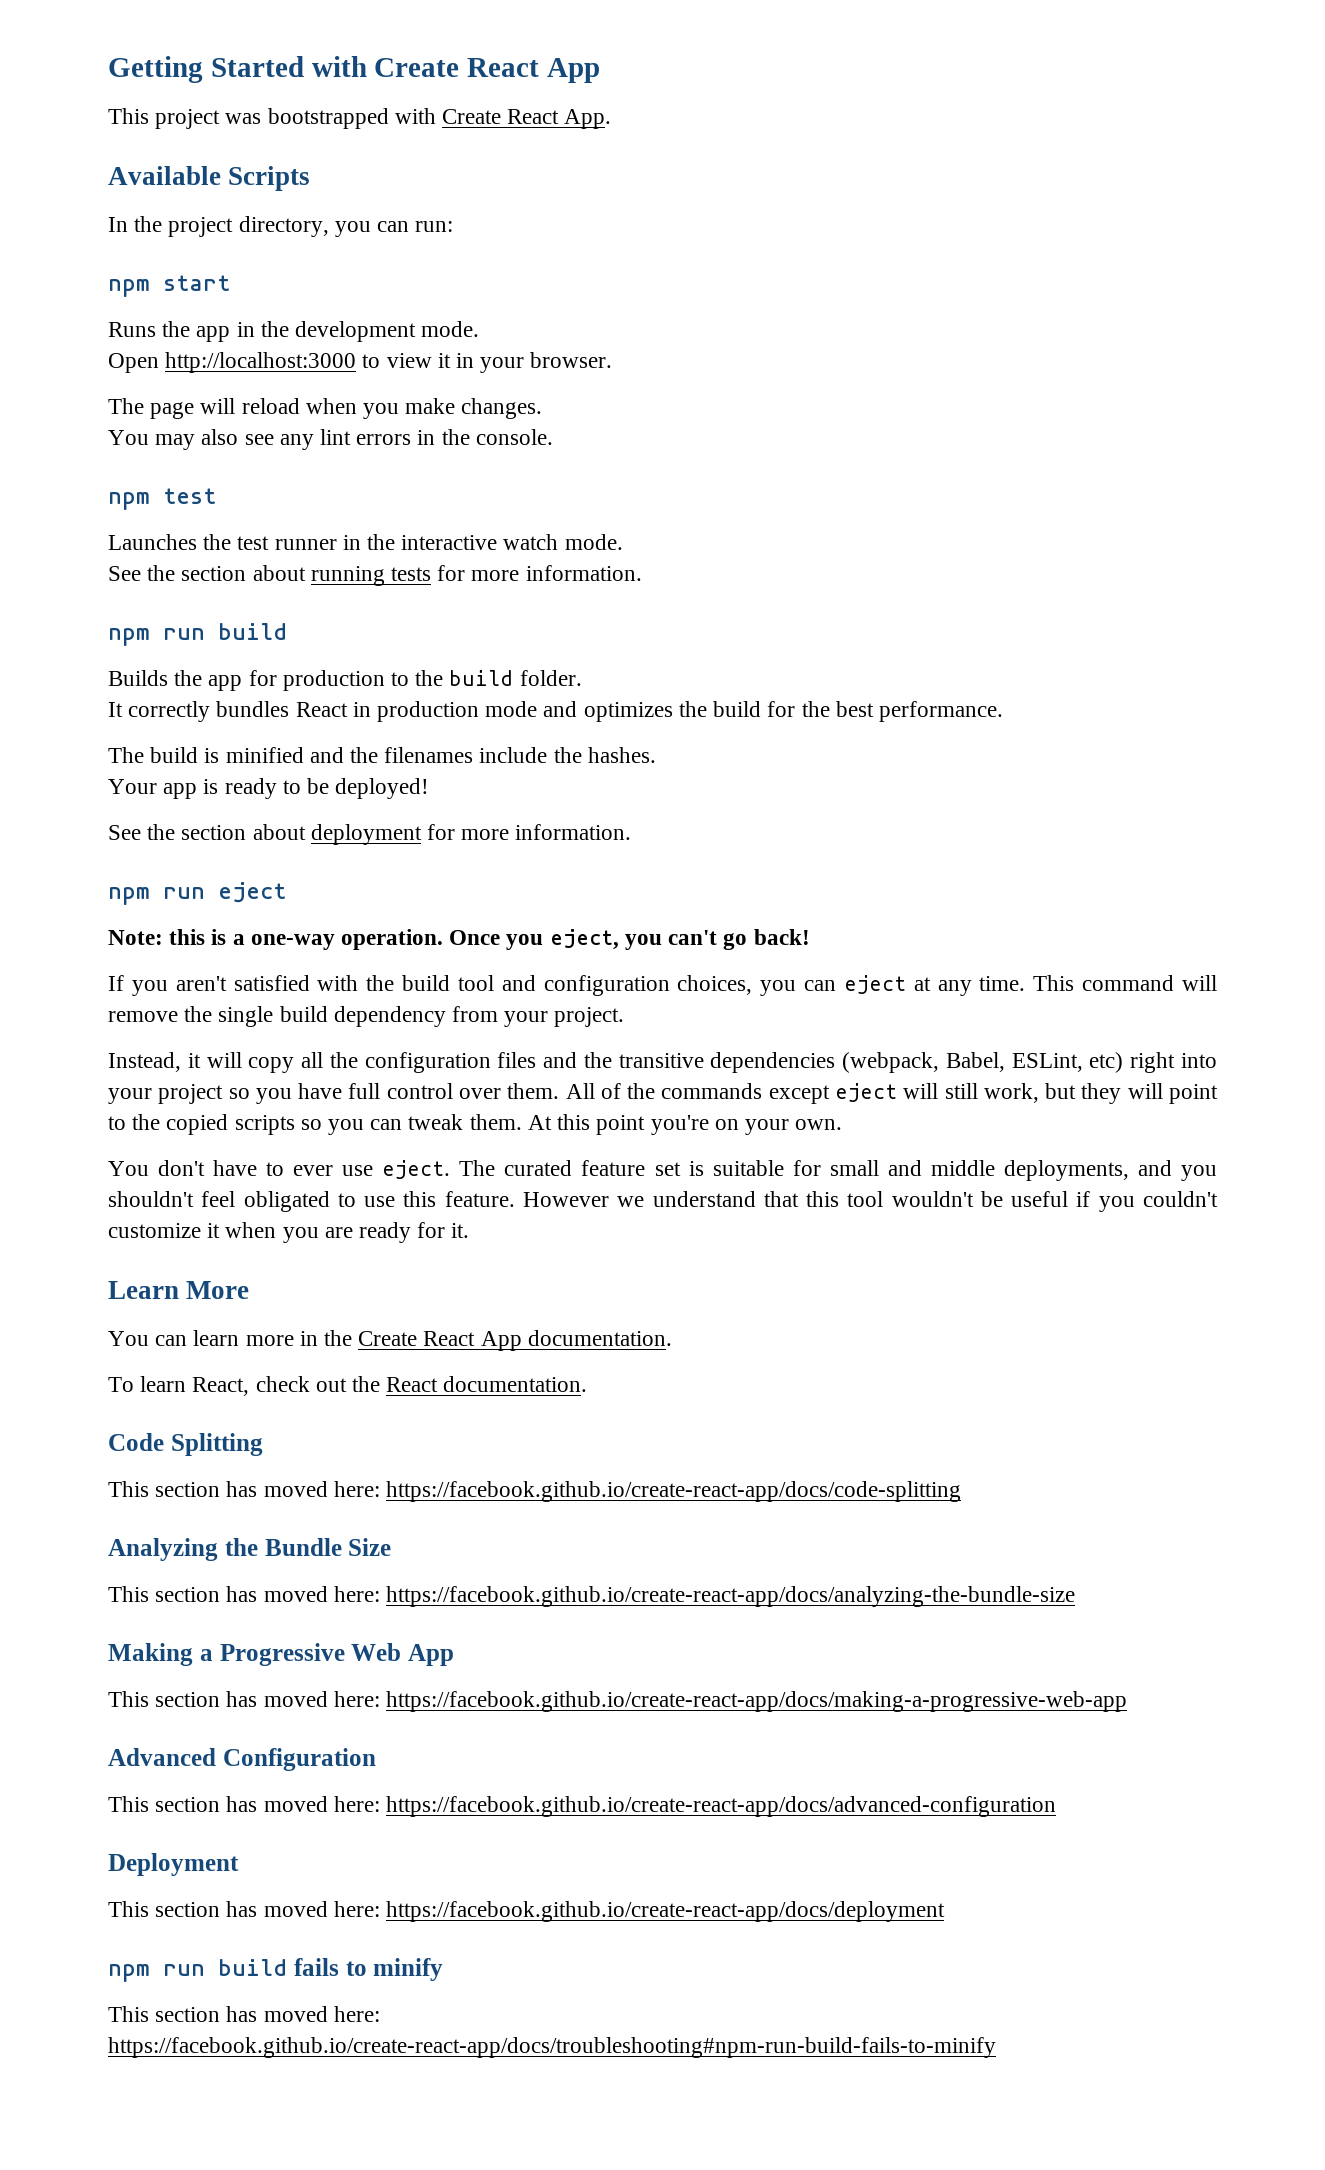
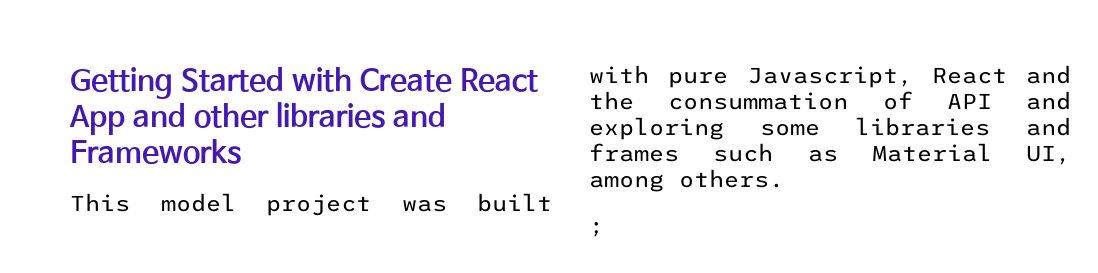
- Getting Started with Create React App
- This project was bootstrapped with Create React App.
- Available Scripts
- In the project directory, you can run:
- npm start
- Runs the app in the development mode.
- Open http://localhost:3000 to view it in your browser.
- The page will reload when you make changes.
- You may also see any lint errors in the console.
- npm test
- Launches the test runner in the interactive watch mode.
- See the section about running tests for more information.
- npm run build
- Builds the app for production to the build folder.
- It correctly bundles React in production mode and optimizes the build for the best performance.
- The build is minified and the filenames include the hashes.
- Your app is ready to be deployed!
- See the section about deployment for more information.
- npm run eject
- Note: this is a one-way operation. Once you eject, you can't go back!
- If you aren't satisfied with the build tool and configuration choices, you can eject at any time. This command will remove the single build dependency from your project.
- Instead, it will copy all the configuration files and the transitive dependencies (webpack, Babel, ESLint, etc) right into your project so you have full control over them. All of the commands except eject will still work, but they will point to the copied scripts so you can tweak them. At this point you're on your own.
- You don't have to ever use eject. The curated feature set is suitable for small and middle deployments, and you shouldn't feel obligated to use this feature. However we understand that this tool wouldn't be useful if you couldn't customize it when you are ready for it.
- Learn More
- You can learn more in the Create React App documentation.
- To learn React, check out the React documentation.
- Code Splitting
- This section has moved here: https://facebook.github.io/create-react-app/docs/code-splitting
- Analyzing the Bundle Size
- This section has moved here: https://facebook.github.io/create-react-app/docs/analyzing-the-bundle-size
- Making a Progressive Web App
- This section has moved here: https://facebook.github.io/create-react-app/docs/making-a-progressive-web-app
- Advanced Configuration
- This section has moved here: https://facebook.github.io/create-react-app/docs/advanced-configuration
- Deployment
- This section has moved here: https://facebook.github.io/create-react-app/docs/deployment
- npm run build fails to minify
- This section has moved here: https://facebook.github.io/create-react-app/docs/troubleshooting#npm-run-build-fails-to-minify
+ Getting Started with Create React App and other libraries and Frameworks
+ This model project was built with pure Javascript, React and the consummation of API and exploring some libraries and frames such as Material UI, among others.
+ ;

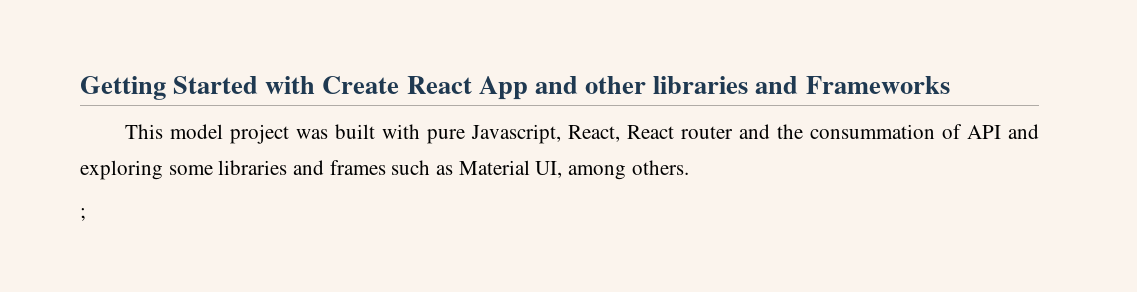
- This model project was built with pure Javascript, React and the consummation of API and exploring some libraries and frames such as Material UI, among others.
+ This model project was built with pure Javascript, React, React router and the consummation of API and exploring some libraries and frames such as Material UI, among others.

